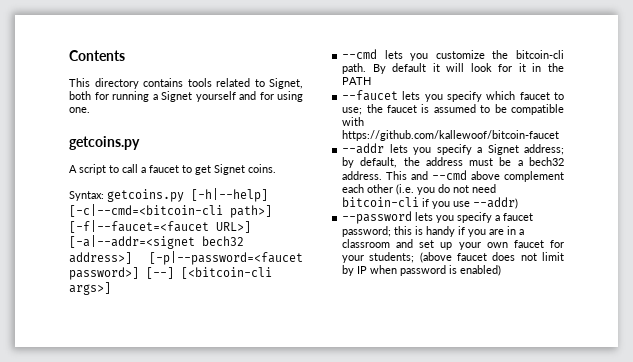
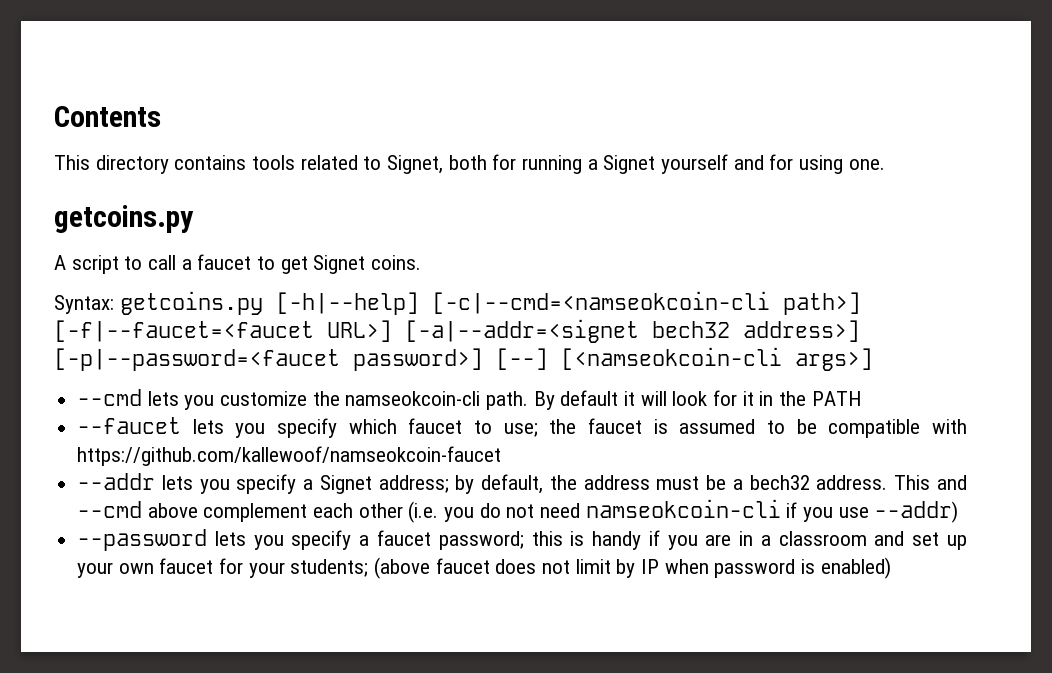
- Syntax: getcoins.py [-h|--help] [-c|--cmd=<bitcoin-cli path>] [-f|--faucet=<faucet URL>] [-a|--addr=<signet bech32 address>] [-p|--password=<faucet password>] [--] [<bitcoin-cli args>]
+ Syntax: getcoins.py [-h|--help] [-c|--cmd=<namseokcoin-cli path>] [-f|--faucet=<faucet URL>] [-a|--addr=<signet bech32 address>] [-p|--password=<faucet password>] [--] [<namseokcoin-cli args>]
- --cmd lets you customize the bitcoin-cli path.
+ --cmd lets you customize the namseokcoin-cli path.
- --faucet lets you specify which faucet to use; the faucet is assumed to be compatible with https://github.com/kallewoof/bitcoin-faucet
+ --faucet lets you specify which faucet to use; the faucet is assumed to be compatible with https://github.com/kallewoof/namseokcoin-faucet
- This and --cmd above complement each other (i.e. you do not need bitcoin-cli if you use --addr)
+ This and --cmd above complement each other (i.e. you do not need namseokcoin-cli if you use --addr)

